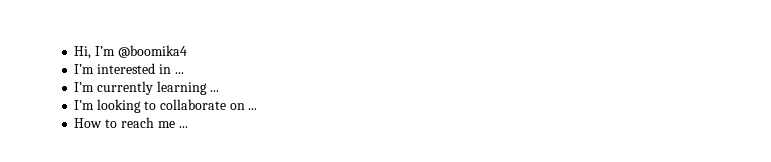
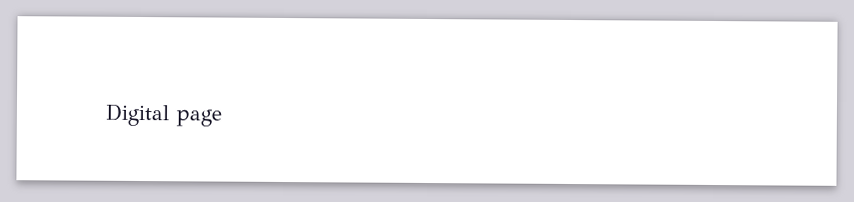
- Hi, I’m @boomika4
- I’m interested in ...
- I’m currently learning ...
- I’m looking to collaborate on ...
- How to reach me ...
+ Digital page

